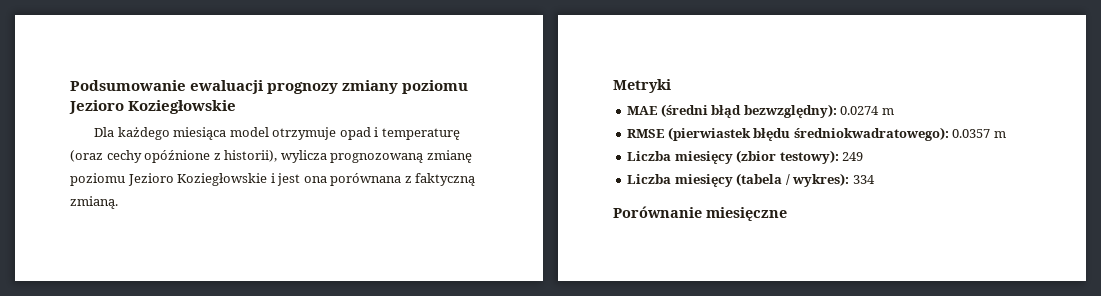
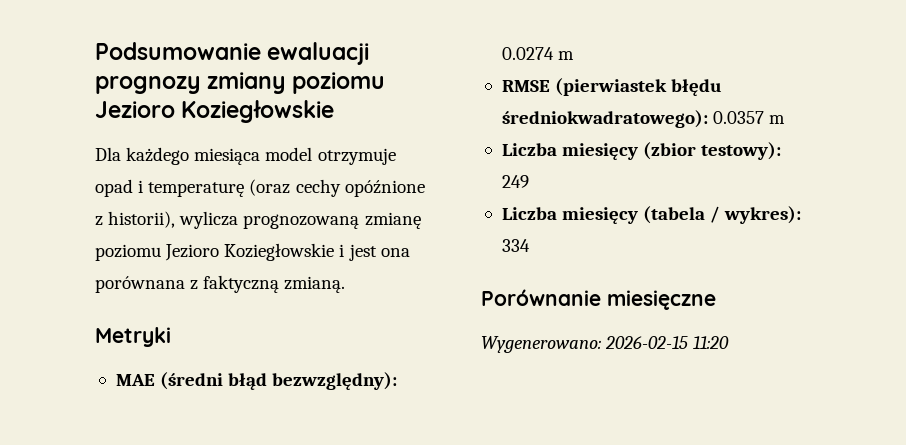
+ Wygenerowano: 2026-02-15 11:20

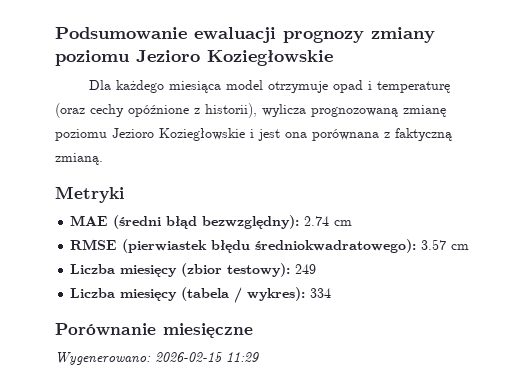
- MAE (średni błąd bezwzględny): 0.0274 m
+ MAE (średni błąd bezwzględny): 2.74 cm
- RMSE (pierwiastek błędu średniokwadratowego): 0.0357 m
+ RMSE (pierwiastek błędu średniokwadratowego): 3.57 cm
- Wygenerowano: 2026-02-15 11:20
+ Wygenerowano: 2026-02-15 11:29

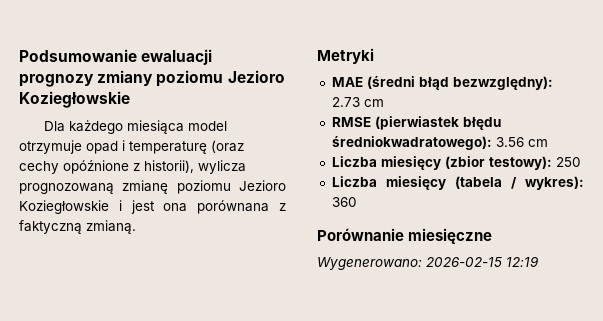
- MAE (średni błąd bezwzględny): 2.74 cm
+ MAE (średni błąd bezwzględny): 2.73 cm
- RMSE (pierwiastek błędu średniokwadratowego): 3.57 cm
+ RMSE (pierwiastek błędu średniokwadratowego): 3.56 cm
- Liczba miesięcy (zbior testowy): 249
+ Liczba miesięcy (zbior testowy): 250
- Liczba miesięcy (tabela / wykres): 334
+ Liczba miesięcy (tabela / wykres): 360
- Wygenerowano: 2026-02-15 11:29
+ Wygenerowano: 2026-02-15 12:19

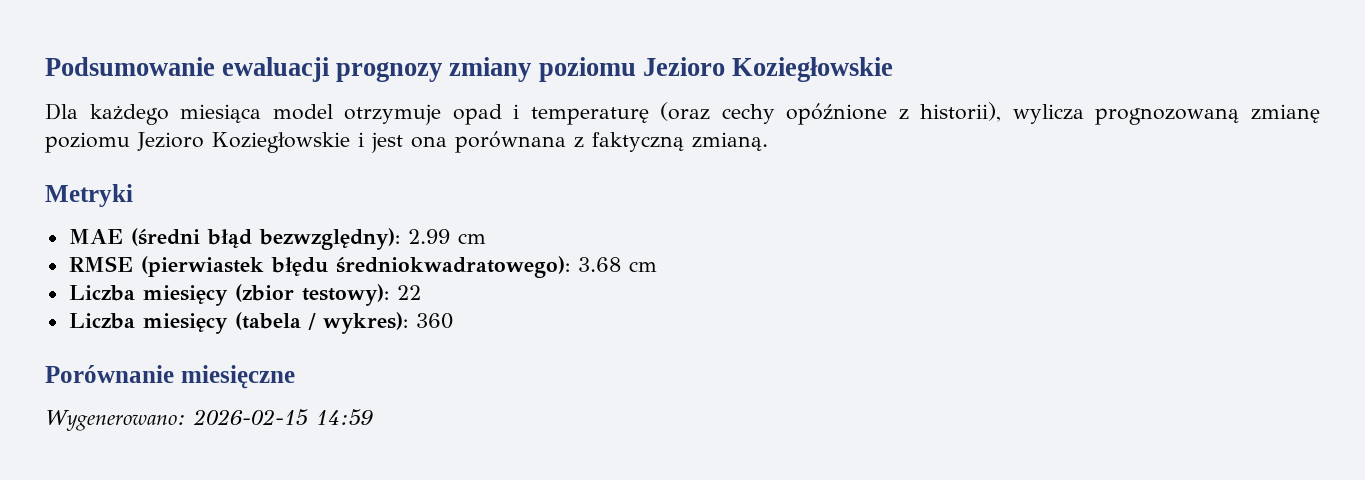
- MAE (średni błąd bezwzględny): 2.73 cm
+ MAE (średni błąd bezwzględny): 2.99 cm
- RMSE (pierwiastek błędu średniokwadratowego): 3.56 cm
+ RMSE (pierwiastek błędu średniokwadratowego): 3.68 cm
- Liczba miesięcy (zbior testowy): 250
+ Liczba miesięcy (zbior testowy): 22
- Wygenerowano: 2026-02-15 12:19
+ Wygenerowano: 2026-02-15 14:59

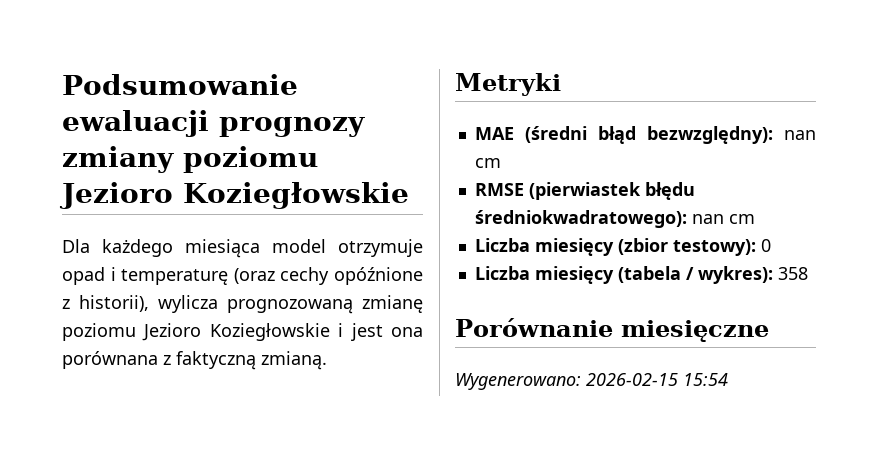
- MAE (średni błąd bezwzględny): 2.99 cm
+ MAE (średni błąd bezwzględny): nan cm
- RMSE (pierwiastek błędu średniokwadratowego): 3.68 cm
+ RMSE (pierwiastek błędu średniokwadratowego): nan cm
- Liczba miesięcy (zbior testowy): 22
+ Liczba miesięcy (zbior testowy): 0
- Liczba miesięcy (tabela / wykres): 360
+ Liczba miesięcy (tabela / wykres): 358
- Wygenerowano: 2026-02-15 14:59
+ Wygenerowano: 2026-02-15 15:54

